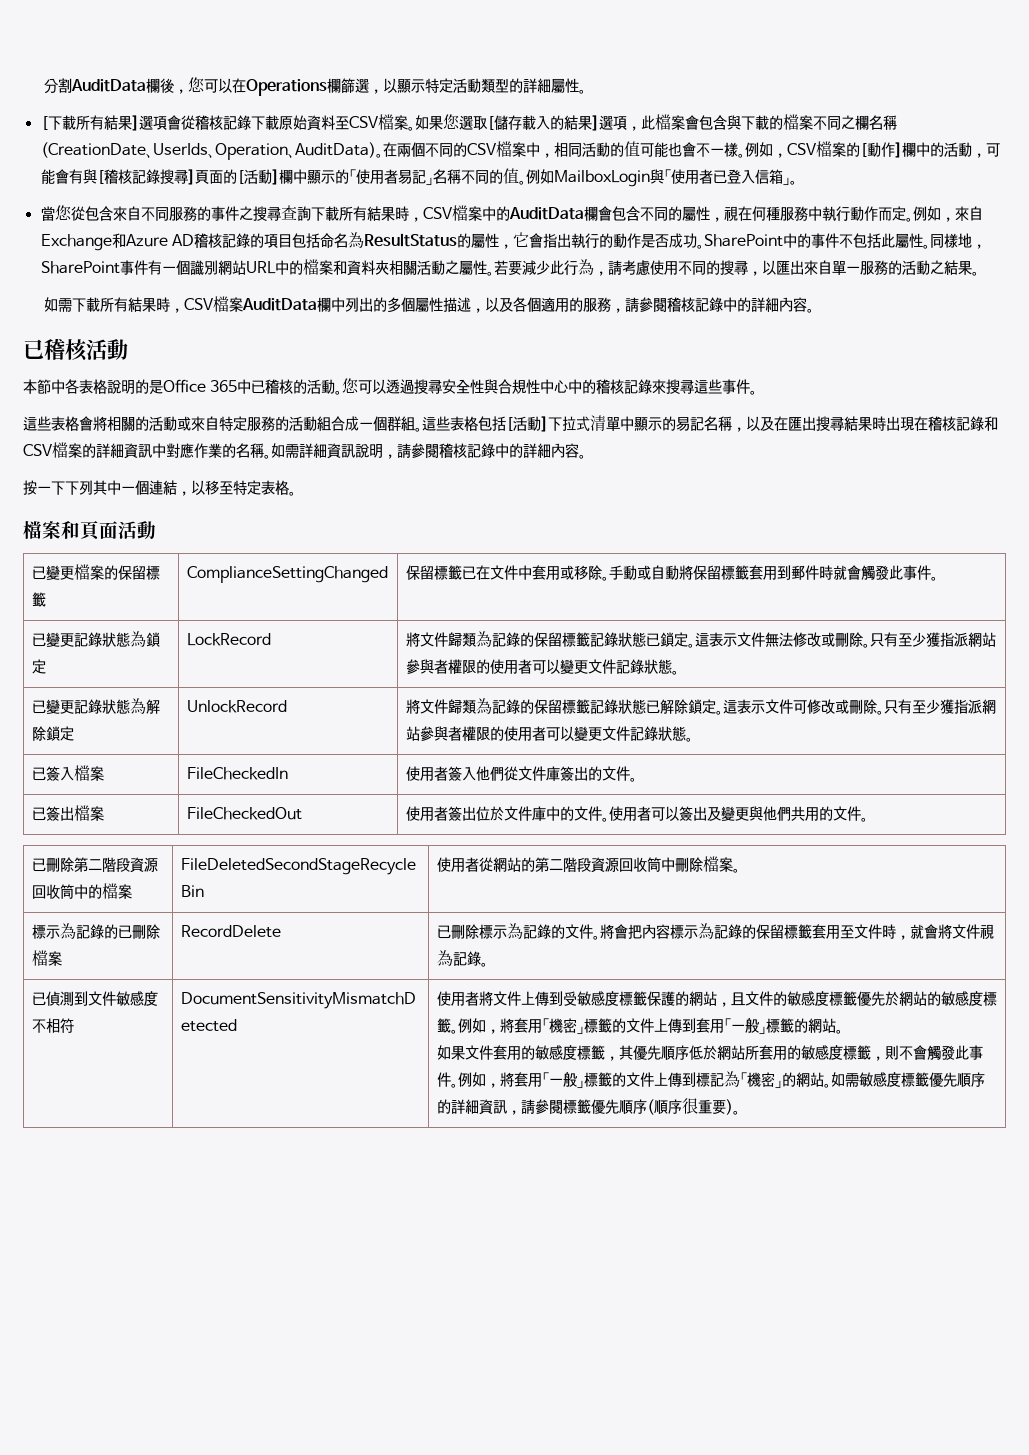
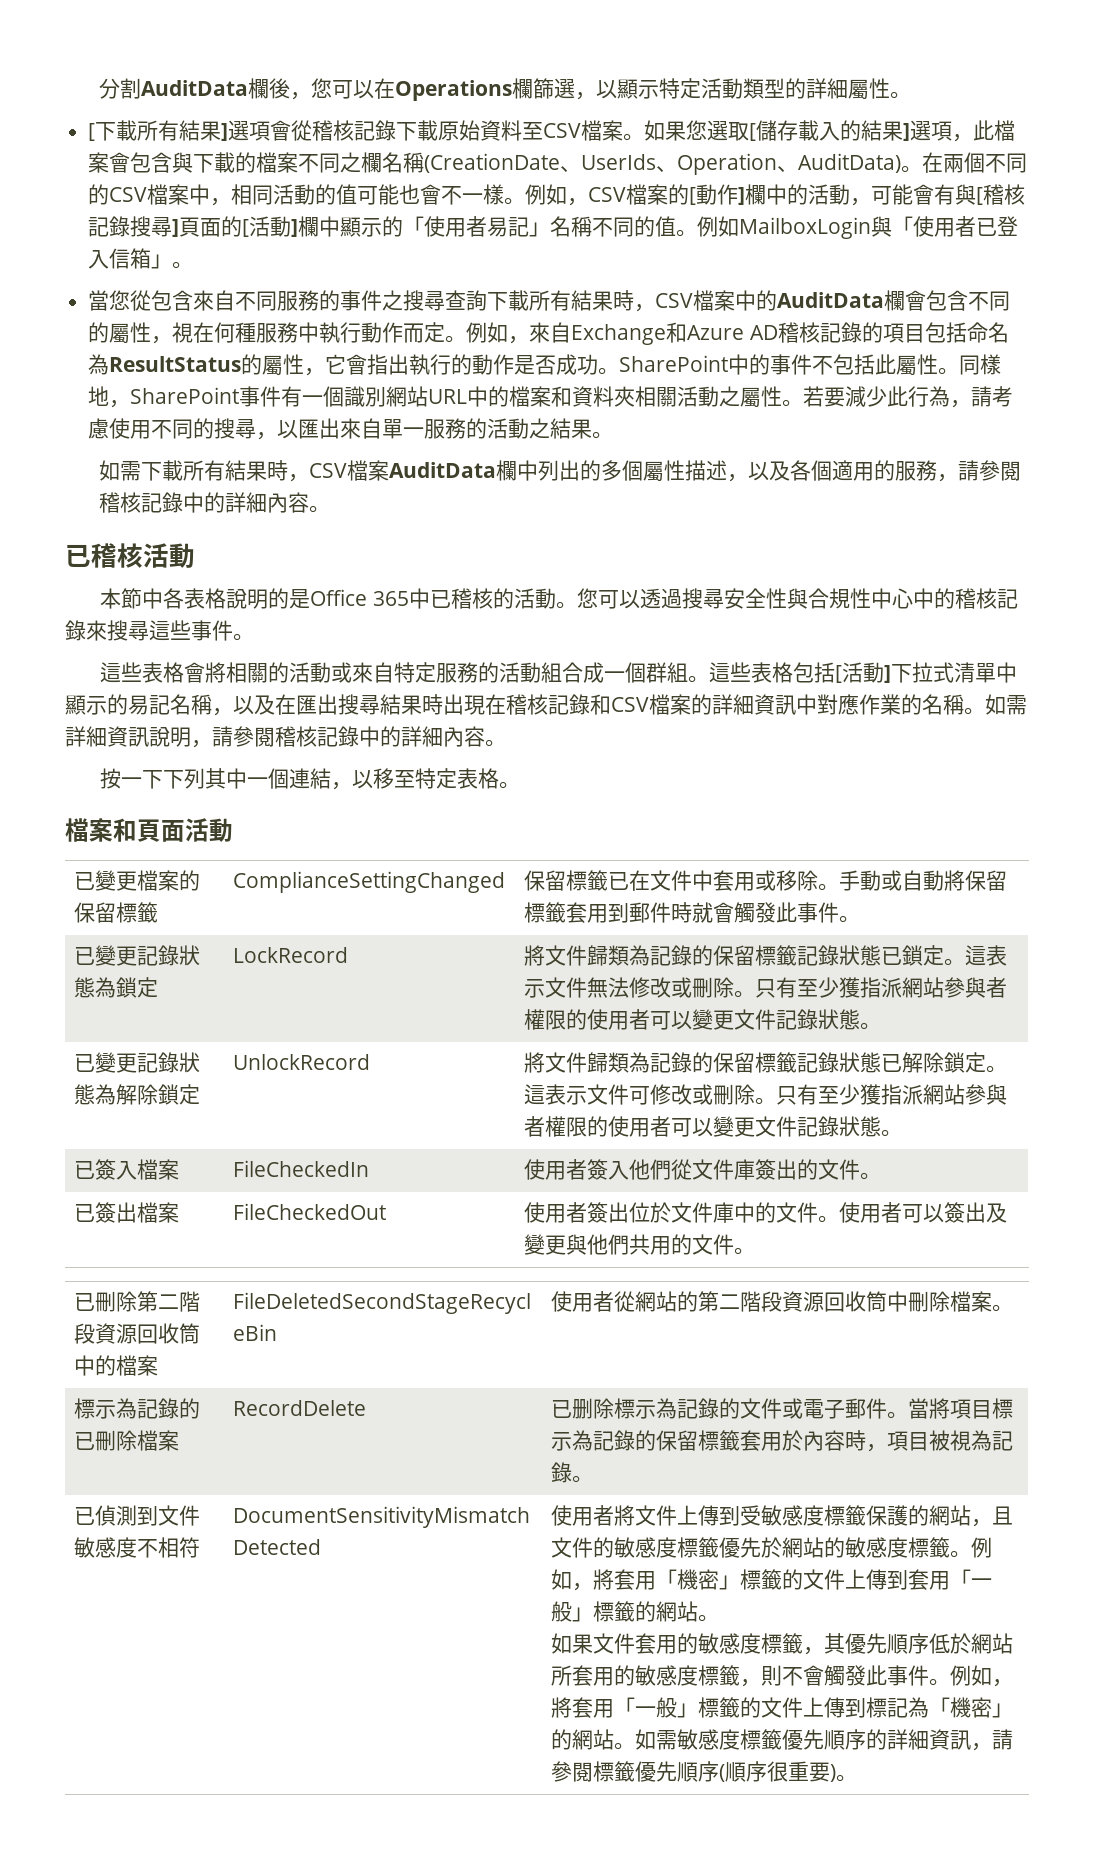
- 標示為記錄的已刪除檔案 | RecordDelete | 已刪除標示為記錄的文件。將會把內容標示為記錄的保留標籤套用至文件時，就會將文件視為記錄。
+ 標示為記錄的已刪除檔案 | RecordDelete | 已删除標示為記錄的文件或電子郵件。當將項目標示為記錄的保留標籤套用於內容時，項目被視為記錄。

